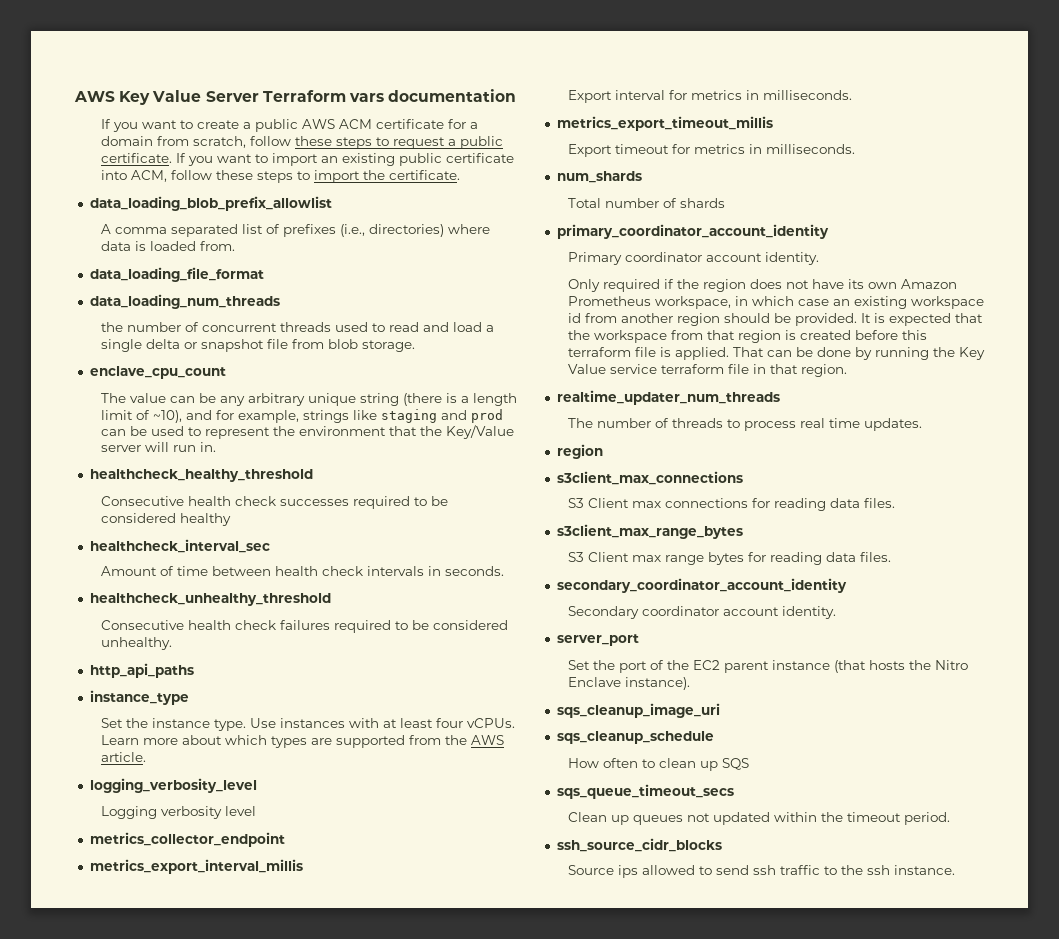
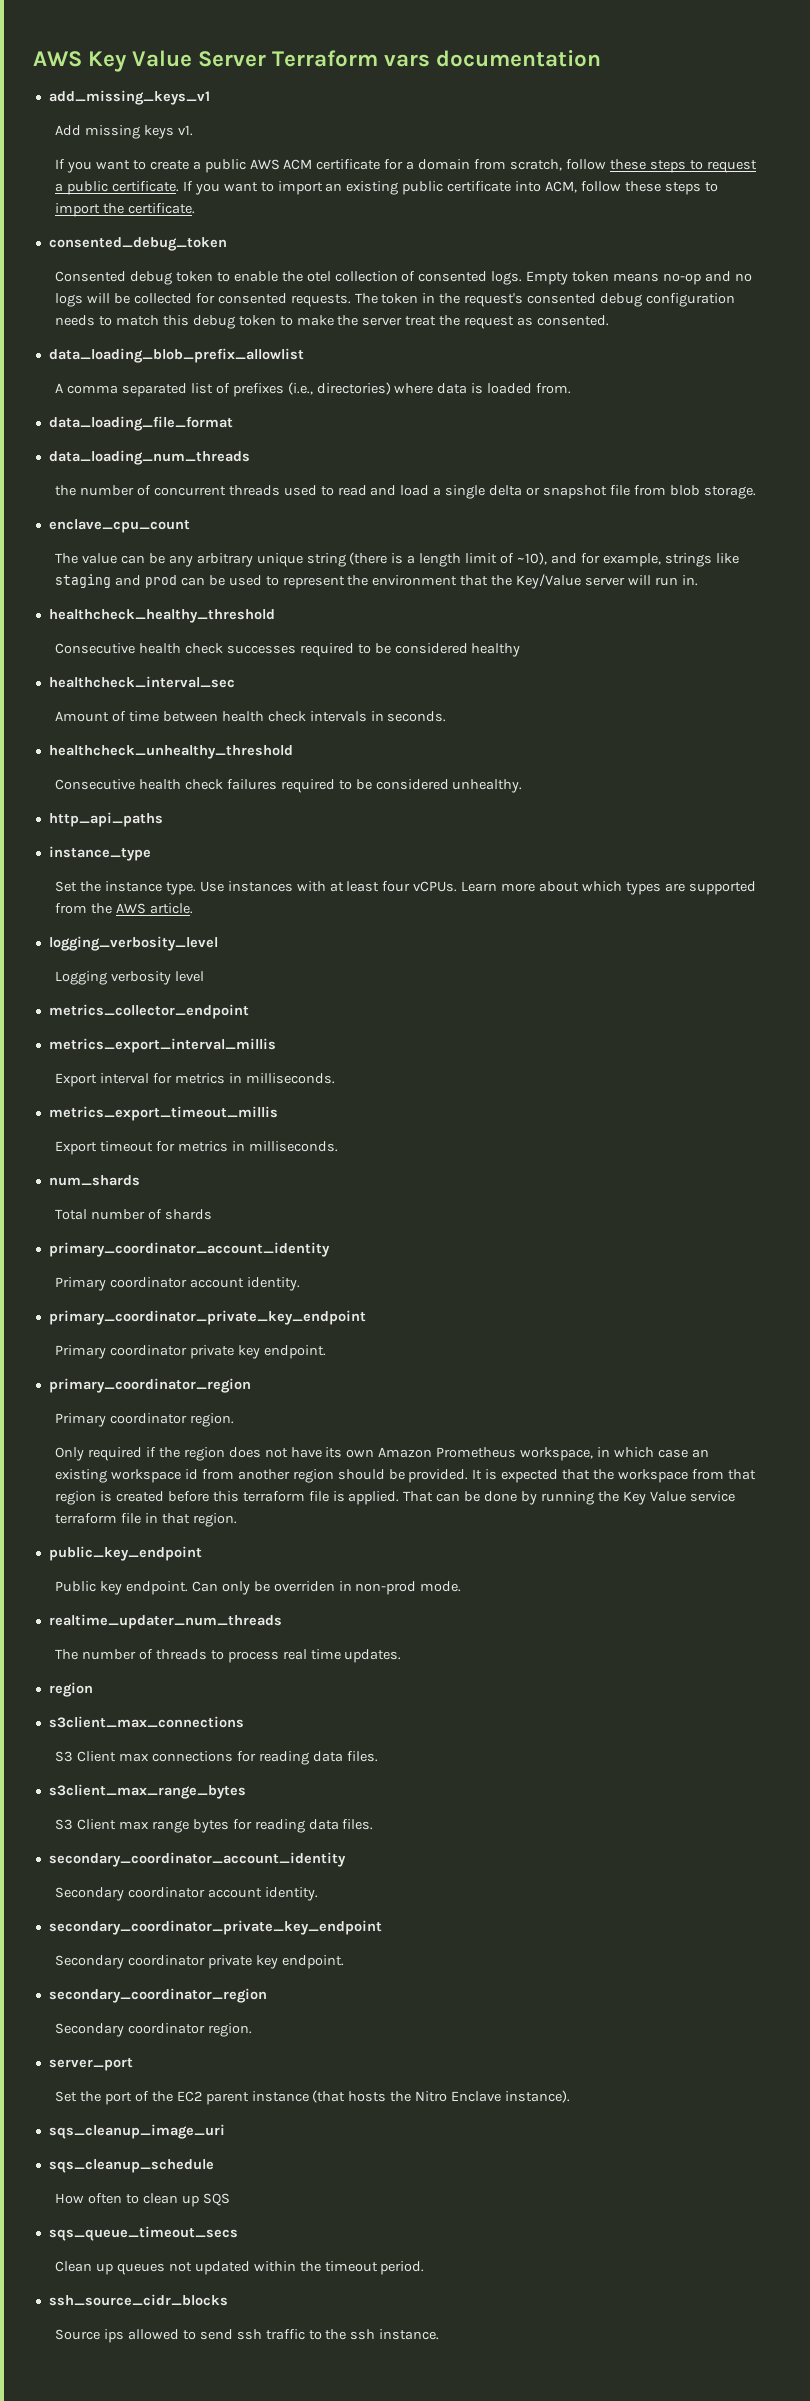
+ add_missing_keys_v1
+ Add missing keys v1.
+ consented_debug_token
+ Consented debug token to enable the otel collection of consented logs. Empty token means no-op and no logs will be collected for consented requests. The token in the request's consented debug configuration needs to match this debug token to make the server treat the request as consented.
+ primary_coordinator_private_key_endpoint
+ Primary coordinator private key endpoint.
+ primary_coordinator_region
+ Primary coordinator region.
+ public_key_endpoint
+ Public key endpoint. Can only be overriden in non-prod mode.
+ secondary_coordinator_private_key_endpoint
+ Secondary coordinator private key endpoint.
+ secondary_coordinator_region
+ Secondary coordinator region.

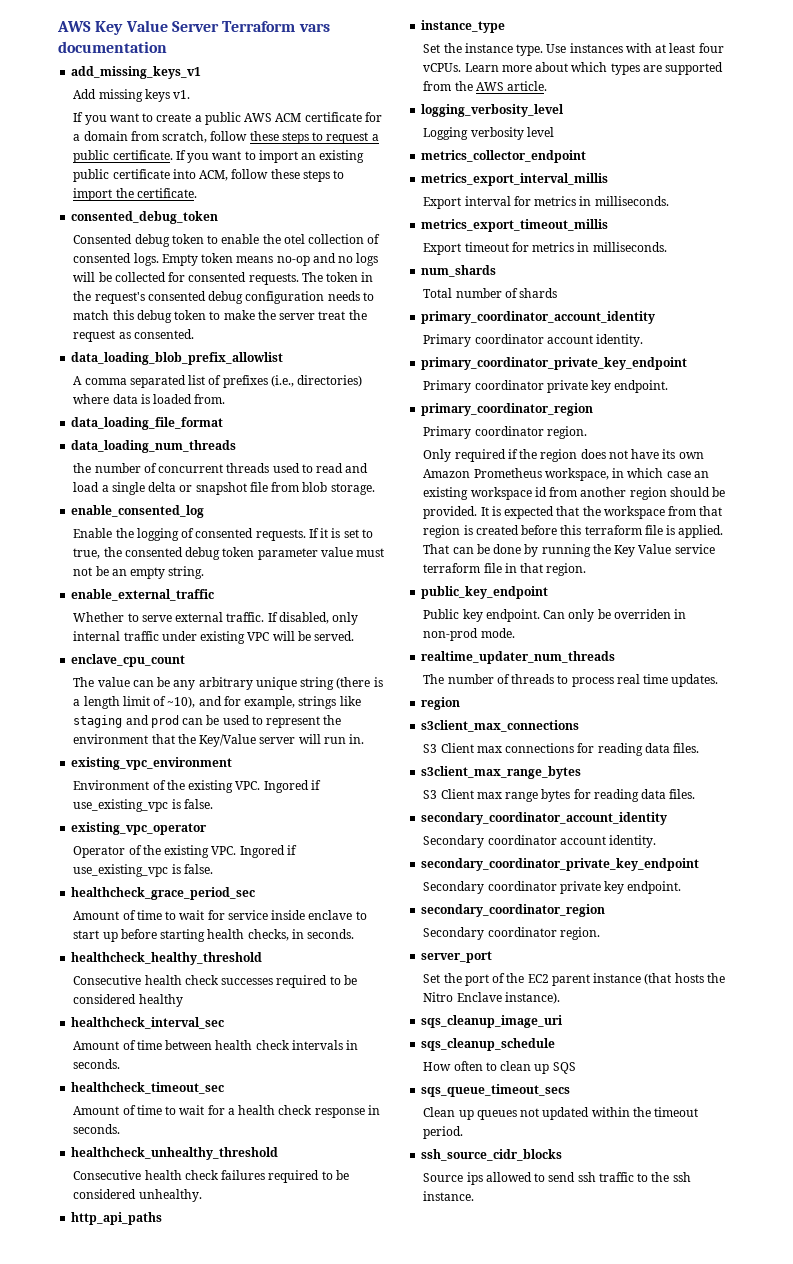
+ enable_consented_log
+ Enable the logging of consented requests. If it is set to true, the consented debug token parameter value must not be an empty string.
+ enable_external_traffic
+ Whether to serve external traffic. If disabled, only internal traffic under existing VPC will be served.
+ existing_vpc_environment
+ Environment of the existing VPC. Ingored if use_existing_vpc is false.
+ existing_vpc_operator
+ Operator of the existing VPC. Ingored if use_existing_vpc is false.
+ healthcheck_grace_period_sec
+ Amount of time to wait for service inside enclave to start up before starting health checks, in seconds.
+ healthcheck_timeout_sec
+ Amount of time to wait for a health check response in seconds.

